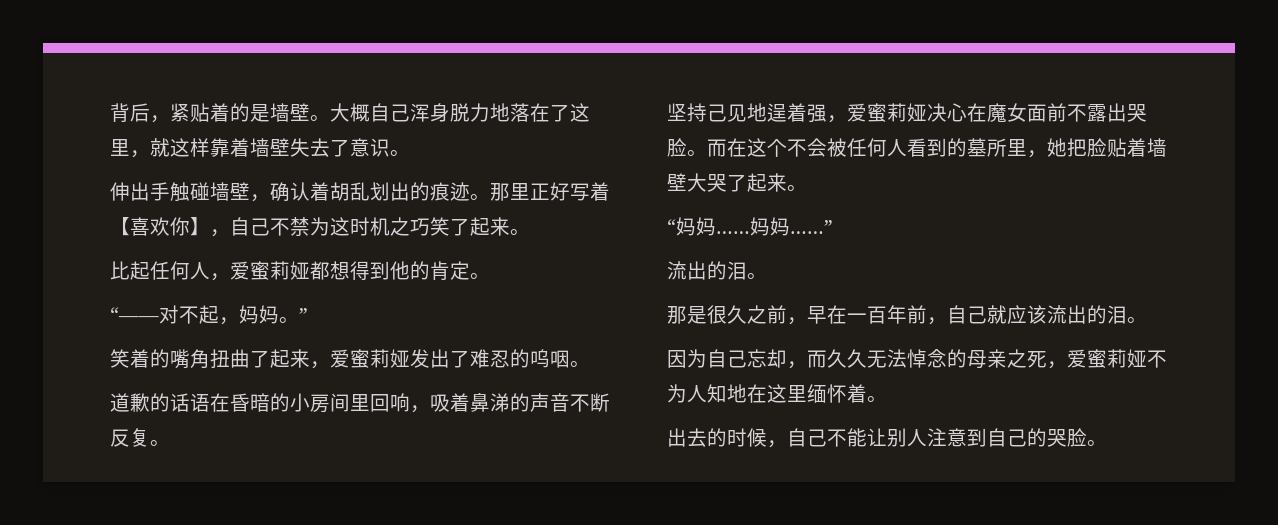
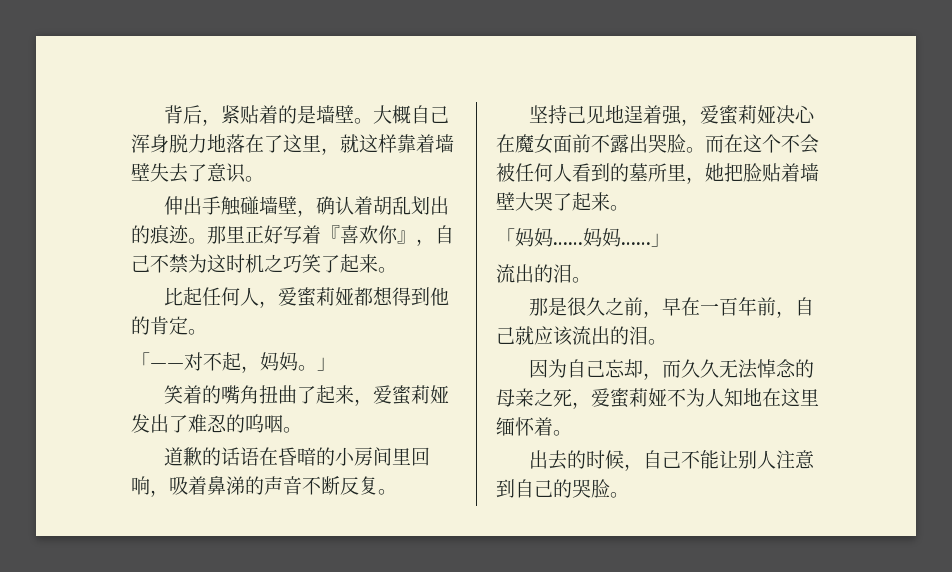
- 那里正好写着【喜欢你】，自己不禁为这时机之巧笑了起来。
+ 那里正好写着『喜欢你』，自己不禁为这时机之巧笑了起来。
- “——对不起，妈妈。”
+ 「——对不起，妈妈。」
- “妈妈……
+ 「妈妈……
- 妈妈……”
+ 妈妈……」

